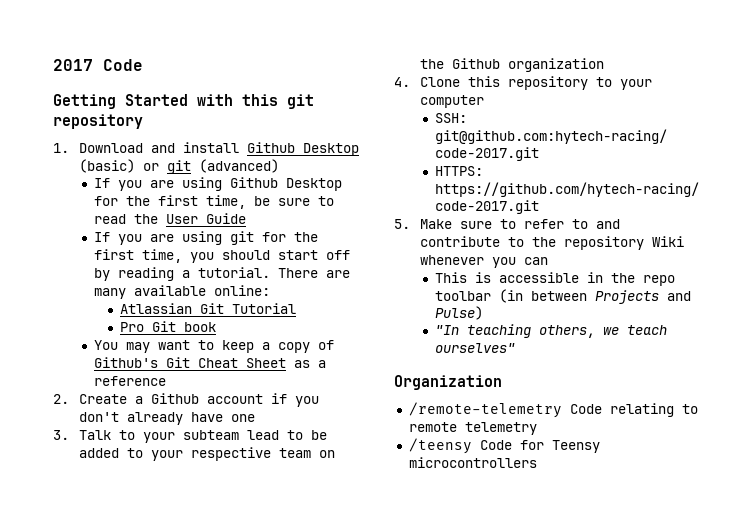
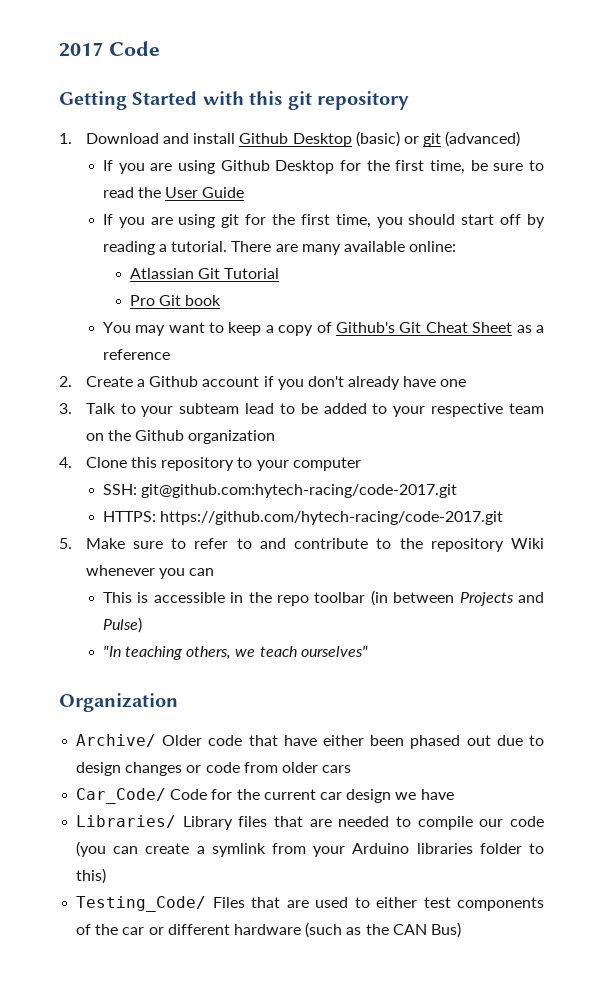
- /remote-telemetry Code relating to remote telemetry
- /teensy Code for Teensy microcontrollers
+ Archive/ Older code that have either been phased out due to design changes or code from older cars
+ Car_Code/ Code for the current car design we have
+ Libraries/ Library files that are needed to compile our code (you can create a symlink from your Arduino libraries folder to this)
+ Testing_Code/ Files that are used to either test components of the car or different hardware (such as the CAN Bus)

